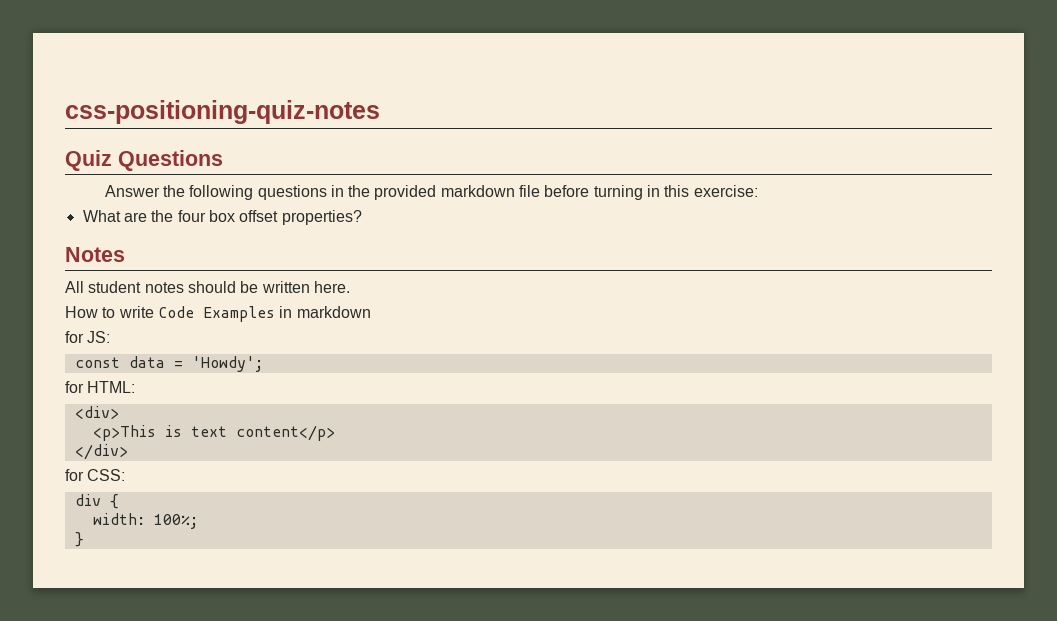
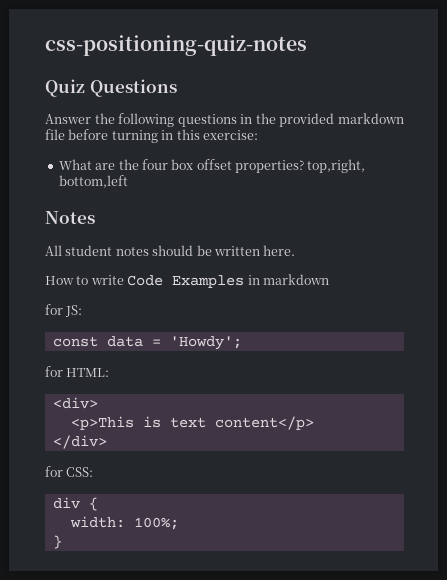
- What are the four box offset properties?
+ What are the four box offset properties? top,right, bottom,left

